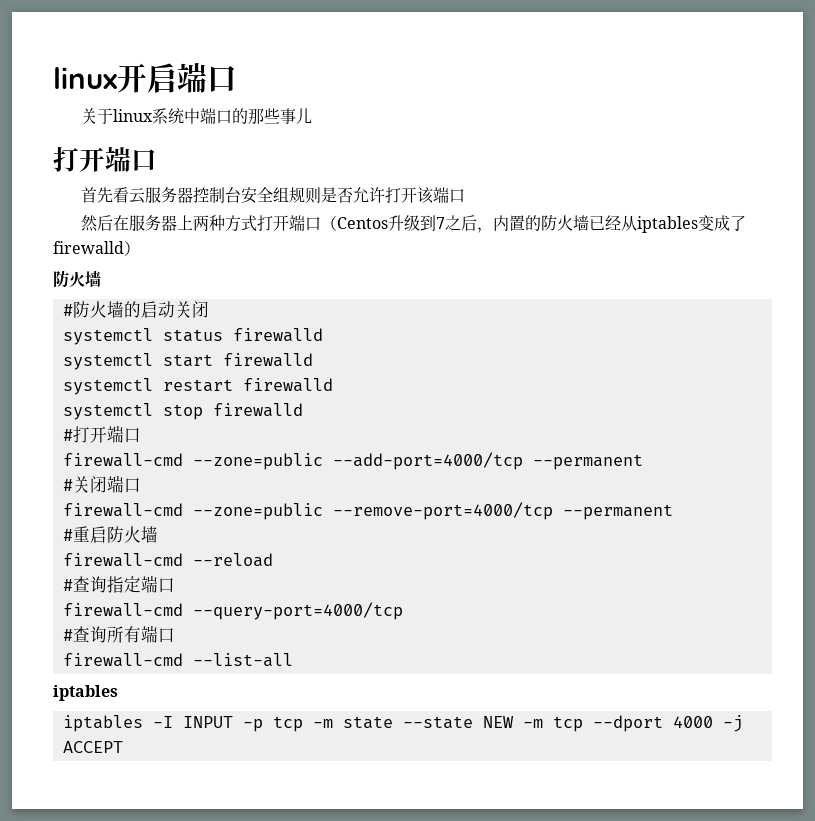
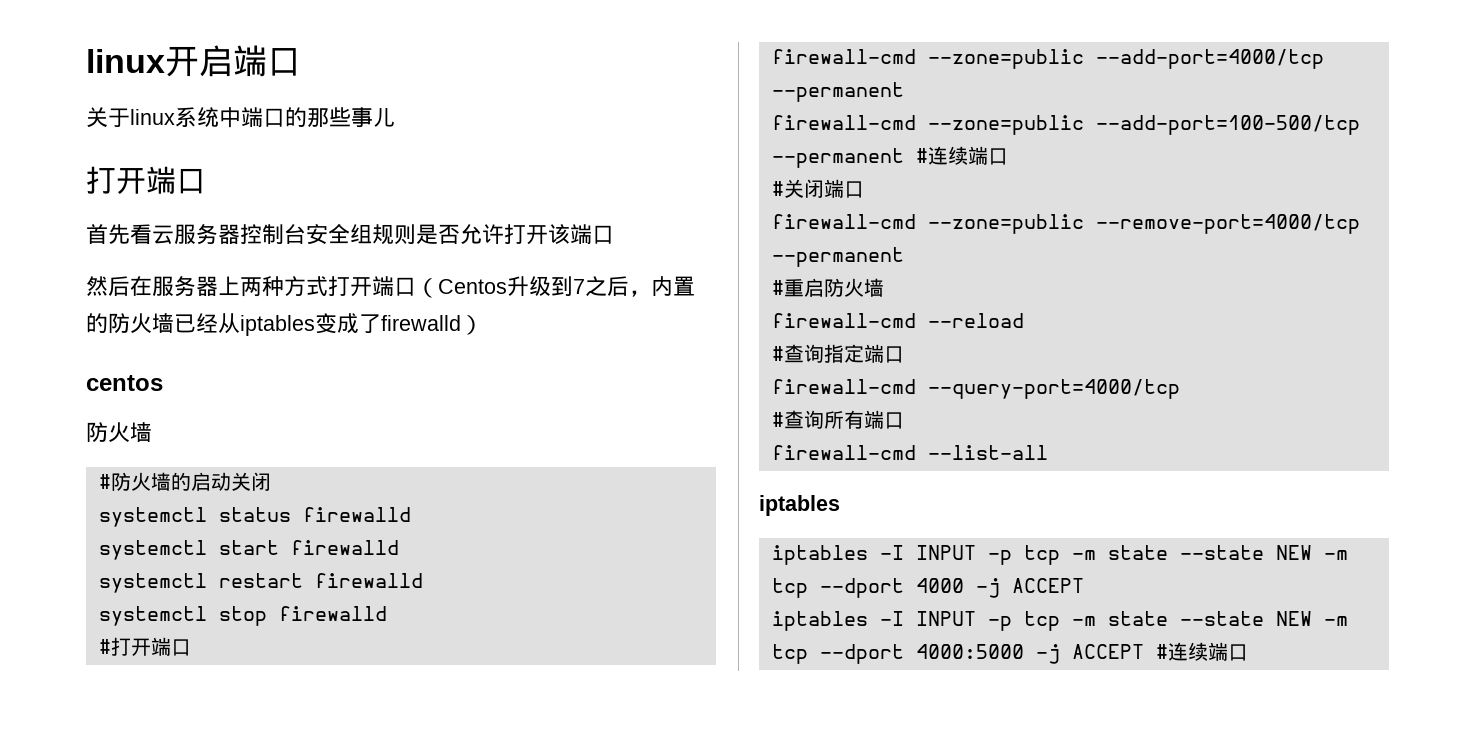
+ centos
+ firewall-cmd --zone=public --add-port=100-500/tcp --permanent #连续端口
+ iptables -I INPUT -p tcp -m state --state NEW -m tcp --dport 4000:5000 -j ACCEPT #连续端口

